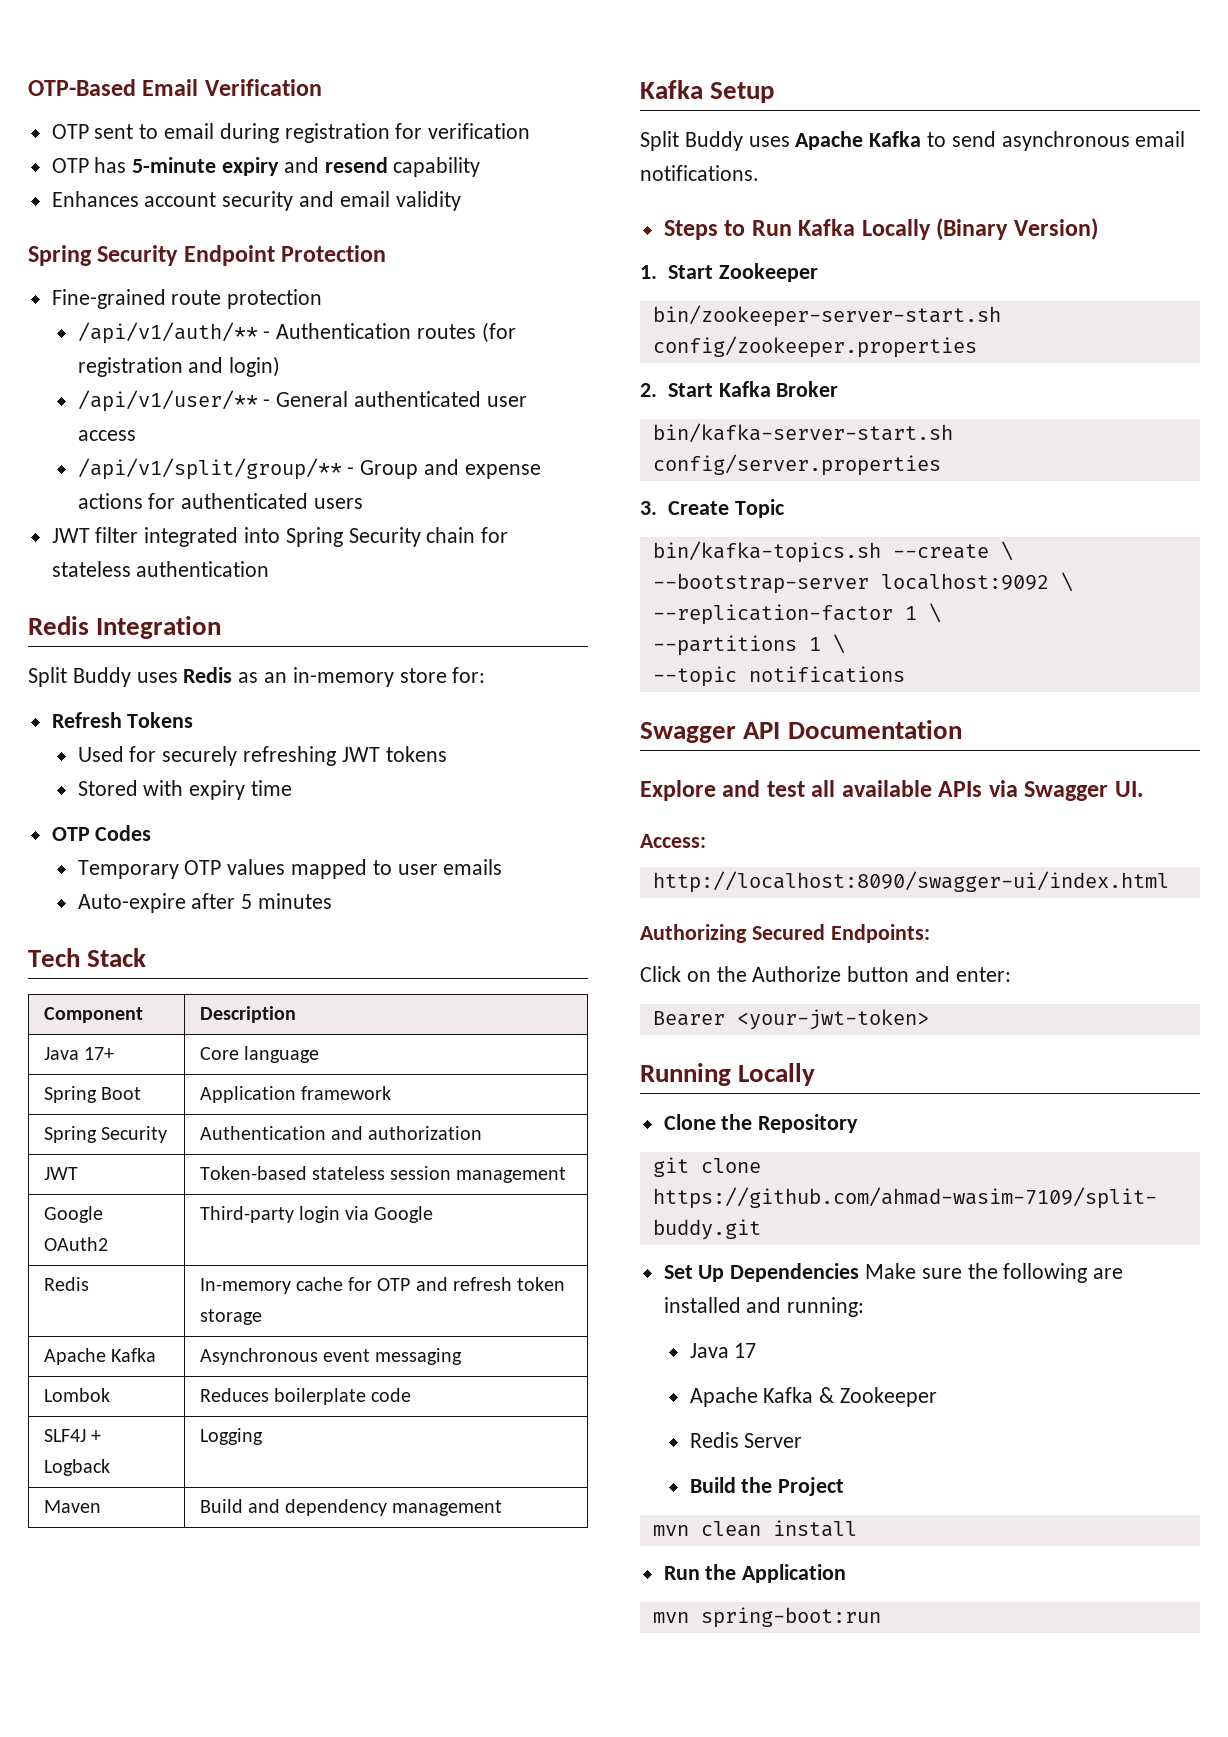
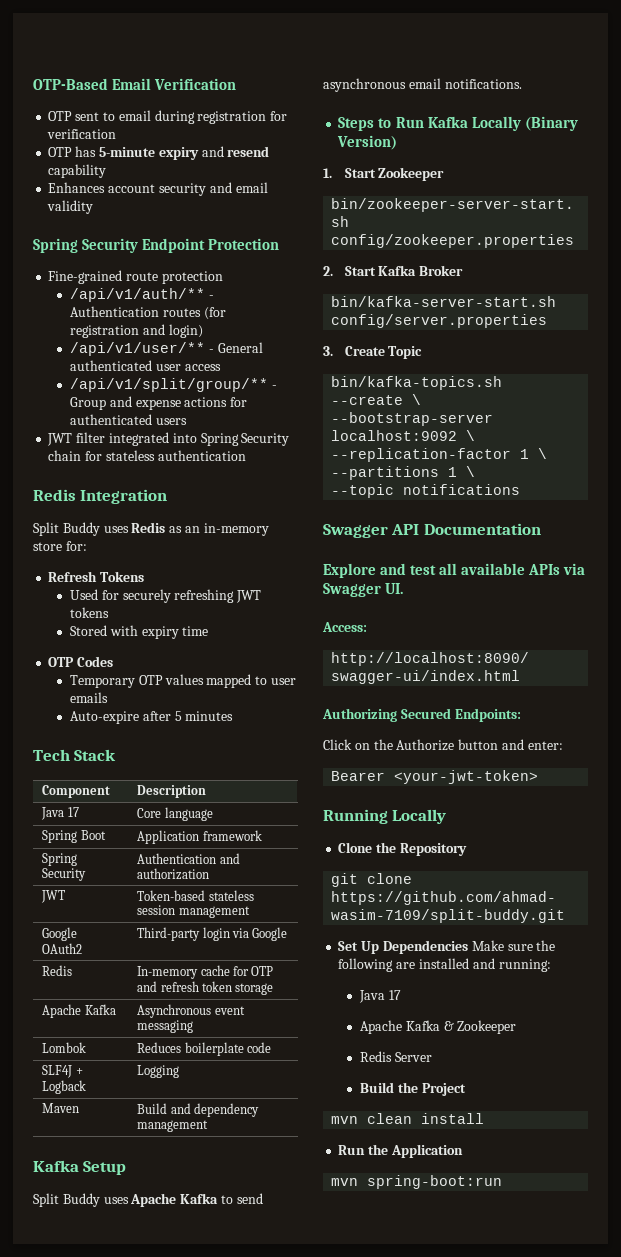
- Java 17+ | Core language
+ Java 17 | Core language

